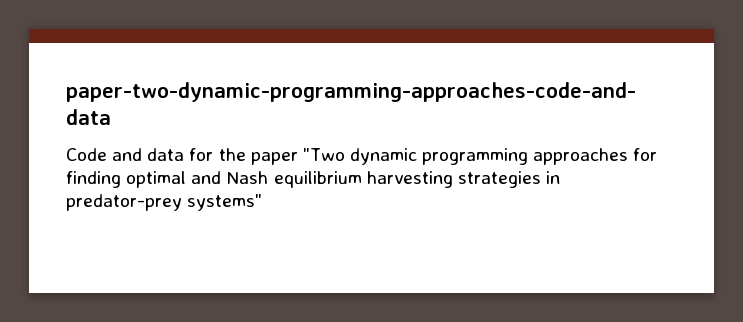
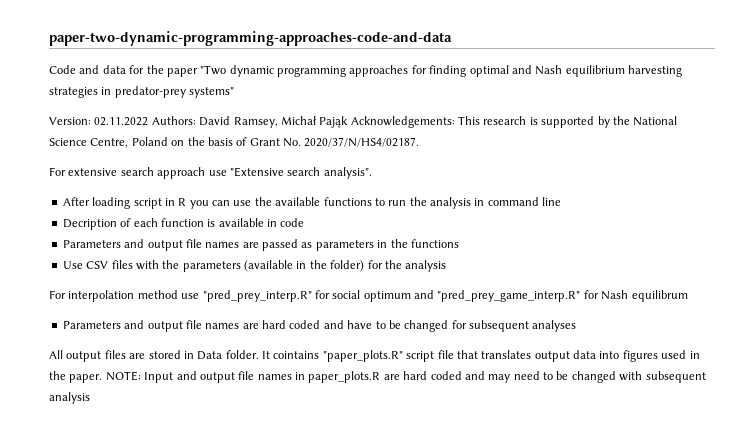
+ Version: 02.11.2022 Authors: David Ramsey, Michał Pająk Acknowledgements: This research is supported by the National Science Centre, Poland on the basis of Grant No. 2020/37/N/HS4/02187.
+ For extensive search approach use "Extensive search analysis".
+ After loading script in R you can use the available functions to run the analysis in command line
+ Decription of each function is available in code
+ Parameters and output file names are passed as parameters in the functions
+ Use CSV files with the parameters (available in the folder) for the analysis
+ For interpolation method use "pred_prey_interp.R" for social optimum and "pred_prey_game_interp.R" for Nash equilibrum
+ Parameters and output file names are hard coded and have to be changed for subsequent analyses
+ All output files are stored in Data folder. It cointains "paper_plots.R" script file that translates output data into figures used in the paper. NOTE: Input and output file names in paper_plots.R are hard coded and may need to be changed with subsequent analysis

